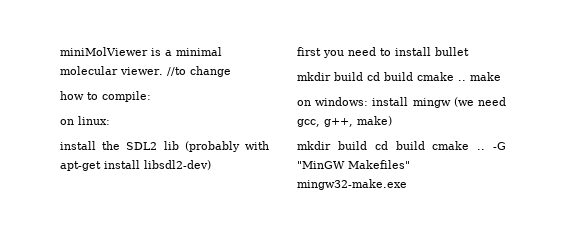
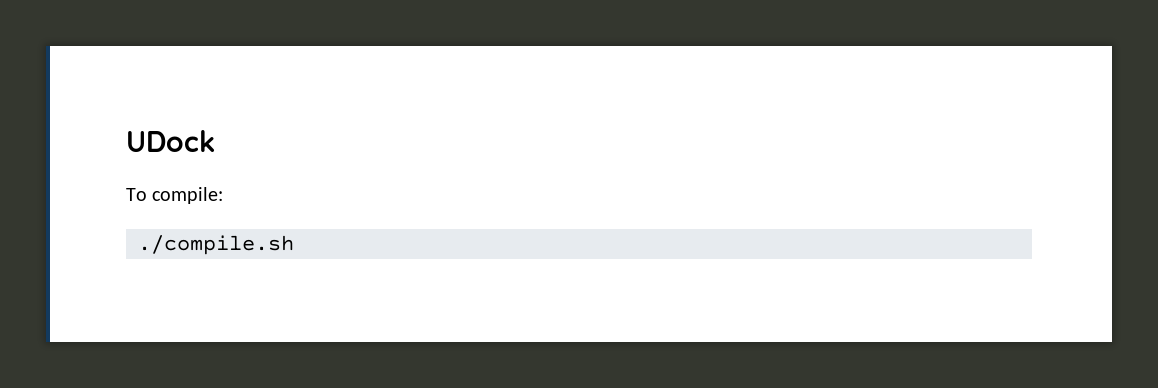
- miniMolViewer is a minimal molecular viewer. //to change
- how to compile:
- on linux:
- install the SDL2 lib (probably with apt-get install libsdl2-dev)
- first you need to install bullet
- mkdir build cd build cmake .. make
- on windows: install mingw (we need gcc, g++, make)
- mkdir build cd build cmake .. -G "MinGW Makefiles" mingw32-make.exe
+ UDock
+ To compile:
+ ./compile.sh

